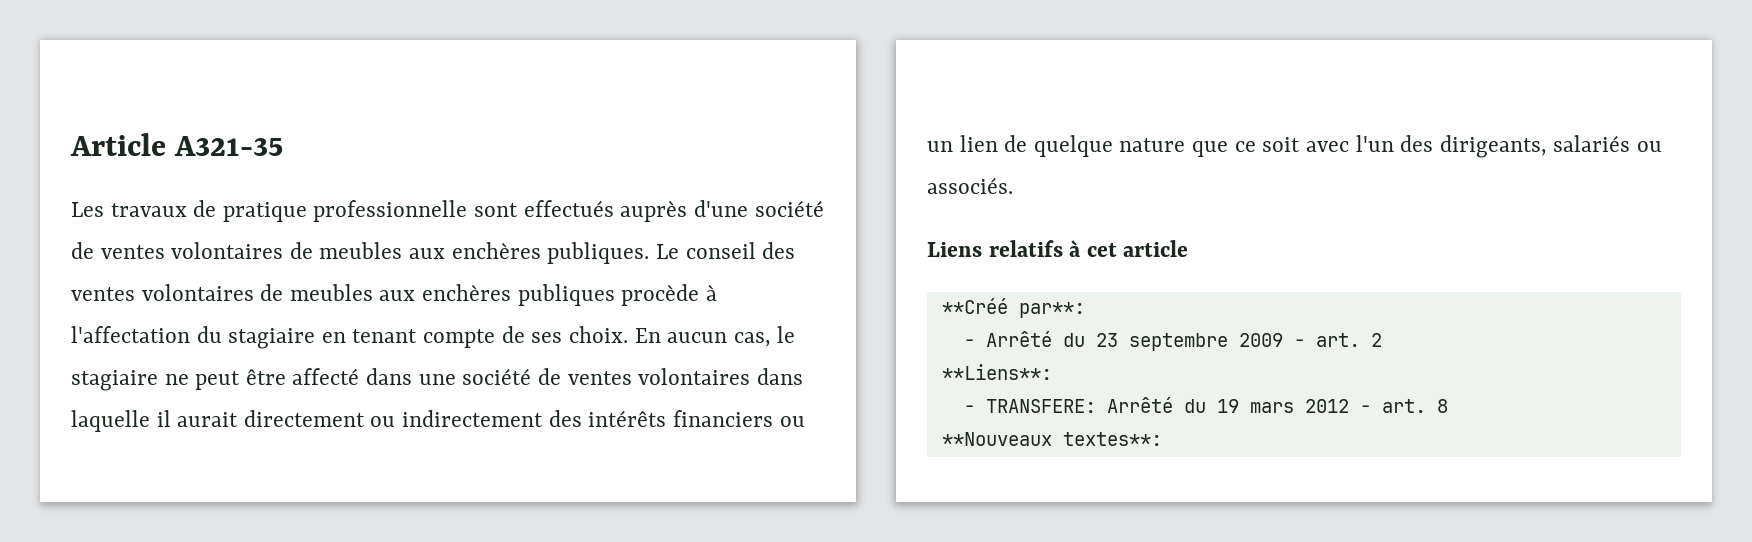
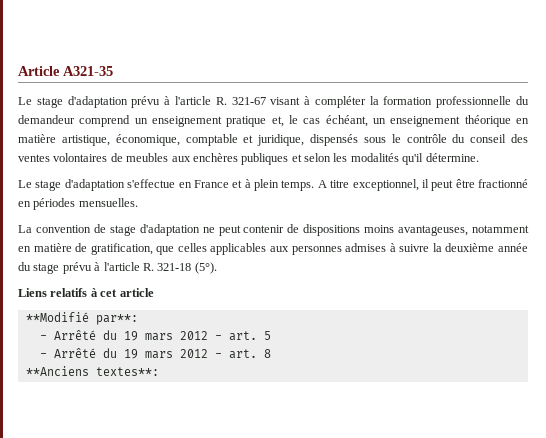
- Les travaux de pratique professionnelle sont effectués auprès d'une société de ventes volontaires de meubles aux enchères publiques. Le conseil des ventes volontaires de meubles aux enchères publiques procède à l'affectation du stagiaire en tenant compte de ses choix. En aucun cas, le stagiaire ne peut être affecté dans une société de ventes volontaires dans laquelle il aurait directement ou indirectement des intérêts financiers ou un lien de quelque nature que ce soit avec l'un des dirigeants, salariés ou associés.
+ Le stage d'adaptation prévu à l'article R. 321-67 visant à compléter la formation professionnelle du demandeur comprend un enseignement pratique et, le cas échéant, un enseignement théorique en matière artistique, économique, comptable et juridique, dispensés sous le contrôle du conseil des ventes volontaires de meubles aux enchères publiques et selon les modalités qu'il détermine.
+ Le stage d'adaptation s'effectue en France et à plein temps. A titre exceptionnel, il peut être fractionné en périodes mensuelles.
+ La convention de stage d'adaptation ne peut contenir de dispositions moins avantageuses, notamment en matière de gratification, que celles applicables aux personnes admises à suivre la deuxième année du stage prévu à l'article R. 321-18 (5°).
- **Créé par**:
+ **Modifié par**:
- - Arrêté du 23 septembre 2009 - art. 2
- **Liens**:
- - TRANSFERE: Arrêté du 19 mars 2012 - art. 8
+ - Arrêté du 19 mars 2012 - art. 5
+ - Arrêté du 19 mars 2012 - art. 8
- **Nouveaux textes**:
+ **Anciens textes**:

